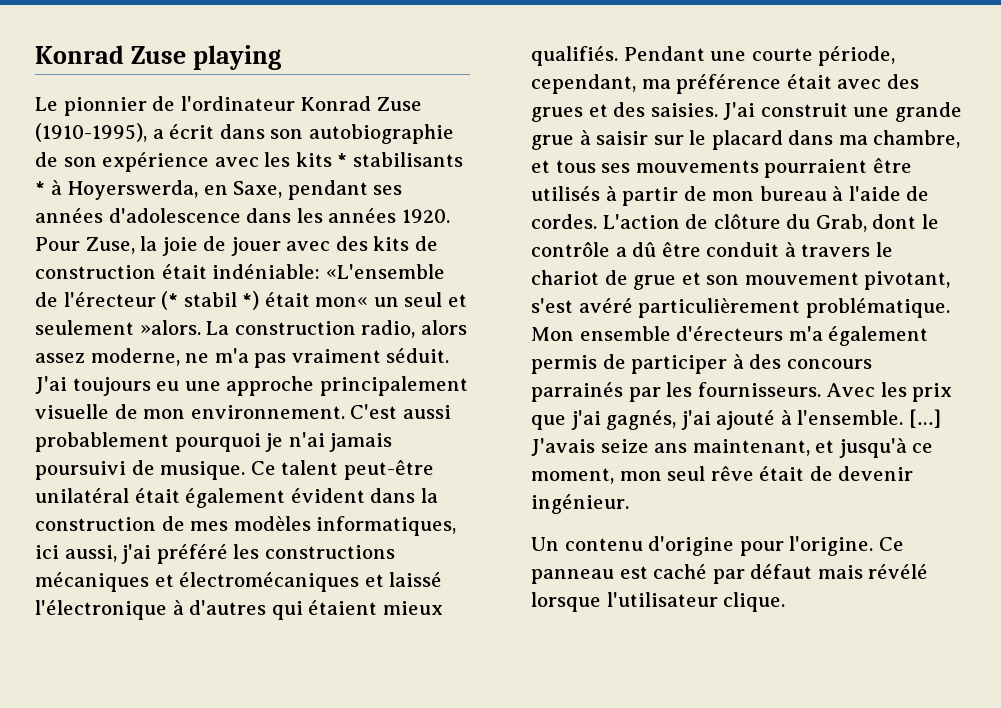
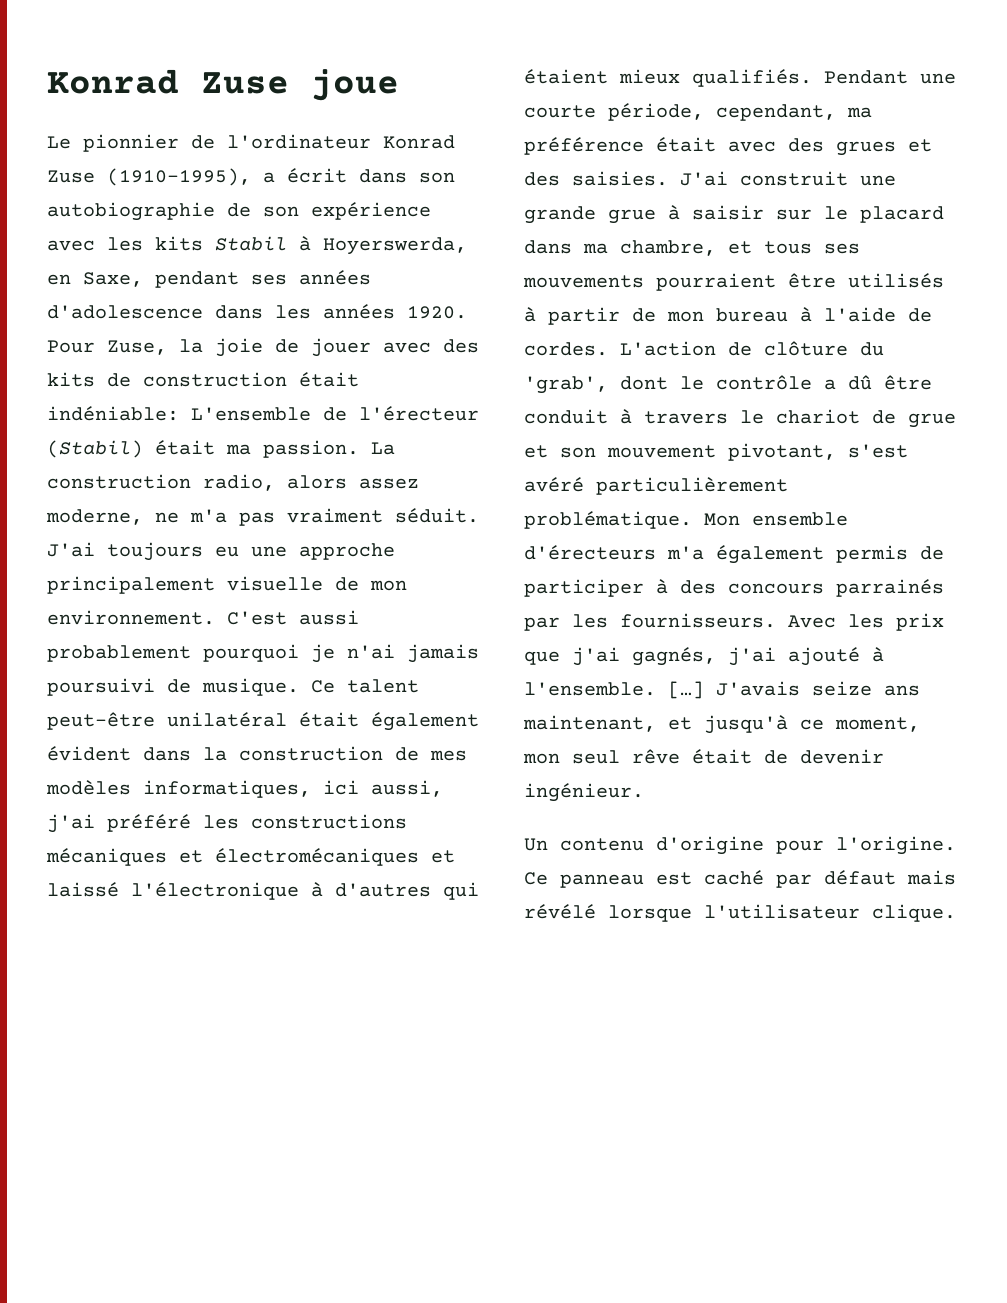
- Konrad Zuse playing
+ Konrad Zuse joue
- Le pionnier de l'ordinateur Konrad Zuse (1910-1995), a écrit dans son autobiographie de son expérience avec les kits * stabilisants * à Hoyerswerda, en Saxe, pendant ses années d'adolescence dans les années 1920.
+ Le pionnier de l'ordinateur Konrad Zuse (1910-1995), a écrit dans son autobiographie de son expérience avec les kits Stabil à Hoyerswerda, en Saxe, pendant ses années d'adolescence dans les années 1920.
- Pour Zuse, la joie de jouer avec des kits de construction était indéniable: «L'ensemble de l'érecteur (* stabil *) était mon« un seul et seulement »alors.
+ Pour Zuse, la joie de jouer avec des kits de construction était indéniable: L'ensemble de l'érecteur (Stabil) était ma passion.
- L'action de clôture du Grab, dont le contrôle a dû être conduit à travers le chariot de grue et son mouvement pivotant, s'est avéré particulièrement problématique.
+ L'action de clôture du 'grab', dont le contrôle a dû être conduit à travers le chariot de grue et son mouvement pivotant, s'est avéré particulièrement problématique.

